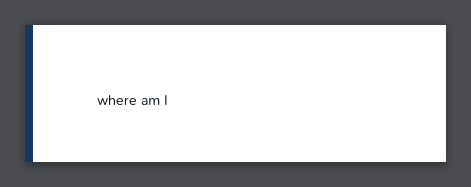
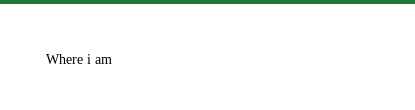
- where am I
+ Where i am

